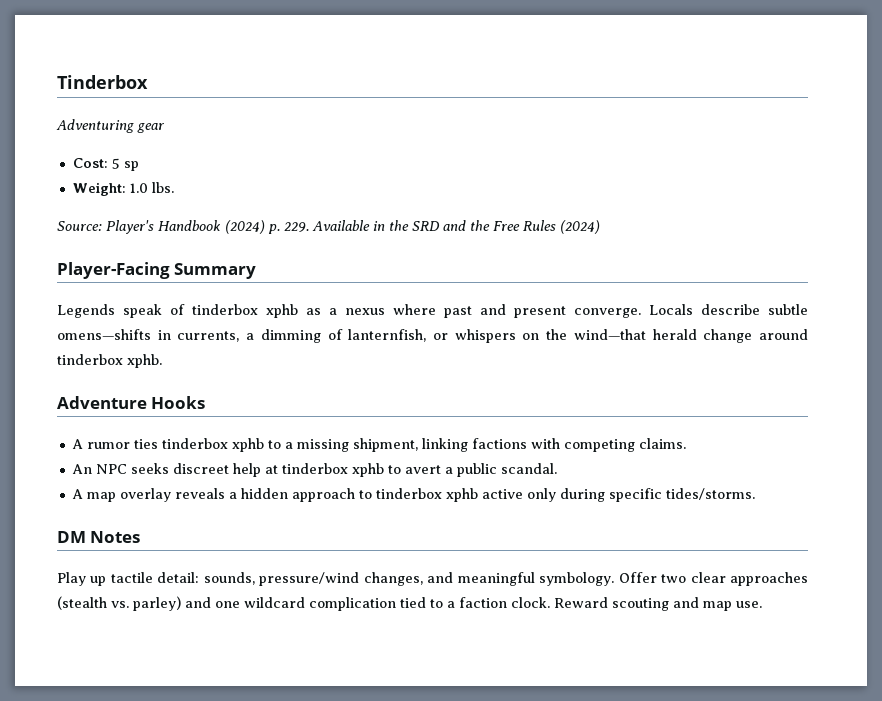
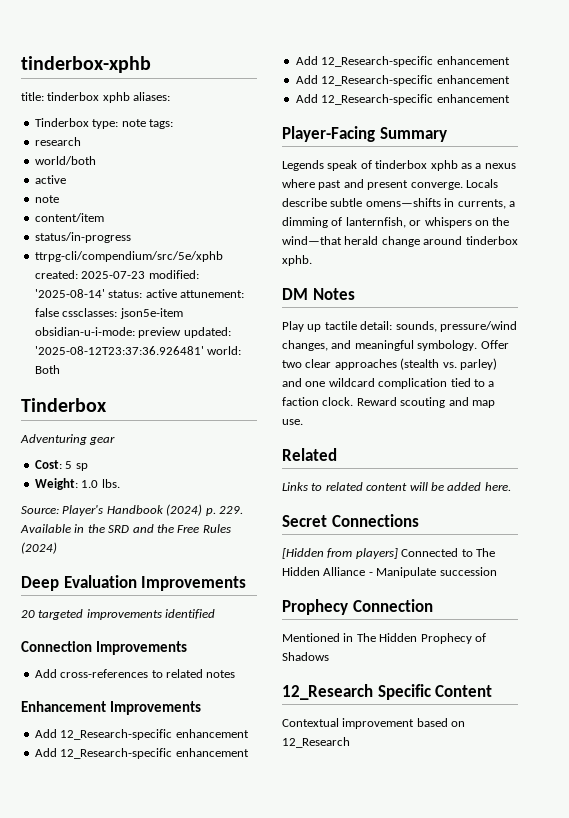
+ tinderbox-xphb
+ title: tinderbox xphb aliases:
+ Tinderbox type: note tags:
+ research
+ world/both
+ active
+ note
+ content/item
+ status/in-progress
+ ttrpg-cli/compendium/src/5e/xphb created: 2025-07-23 modified: '2025-08-14' status: active attunement: false cssclasses: json5e-item obsidian-u-i-mode: preview updated: '2025-08-12T23:37:36.926481' world: Both
+ Deep Evaluation Improvements
+ 20 targeted improvements identified
+ Connection Improvements
+ Add cross-references to related notes
+ Enhancement Improvements
+ Add 12_Research-specific enhancement
+ Add 12_Research-specific enhancement
+ Add 12_Research-specific enhancement
+ Add 12_Research-specific enhancement
+ Add 12_Research-specific enhancement
- Adventure Hooks
- A rumor ties tinderbox xphb to a missing shipment, linking factions with competing claims.
- An NPC seeks discreet help at tinderbox xphb to avert a public scandal.
- A map overlay reveals a hidden approach to tinderbox xphb active only during specific tides/storms.
+ Related
+ Links to related content will be added here.
+ Secret Connections
+ [Hidden from players] Connected to The Hidden Alliance - Manipulate succession
+ Prophecy Connection
+ Mentioned in The Hidden Prophecy of Shadows
+ 12_Research Specific Content
+ Contextual improvement based on 12_Research

